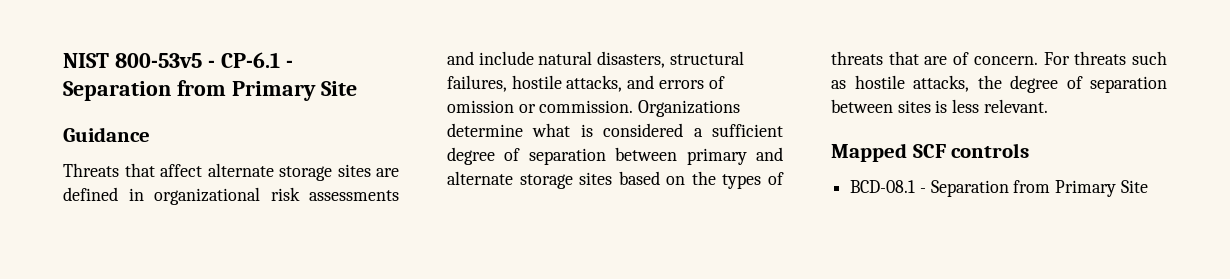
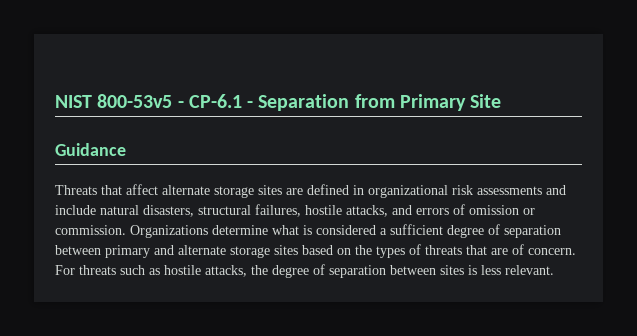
- Mapped SCF controls
- BCD-08.1 - Separation from Primary Site

